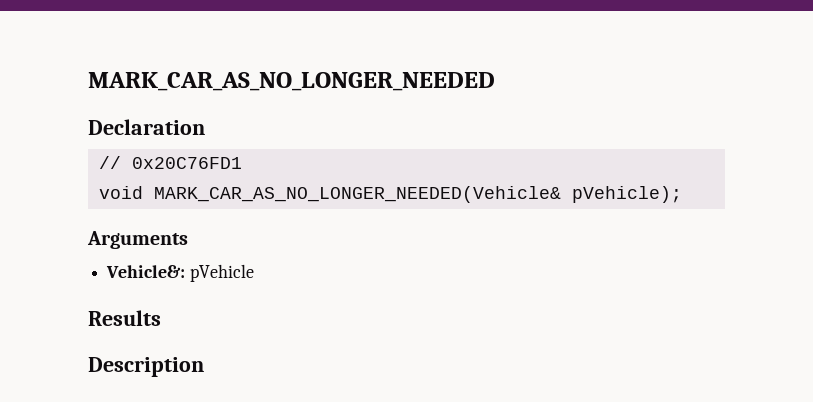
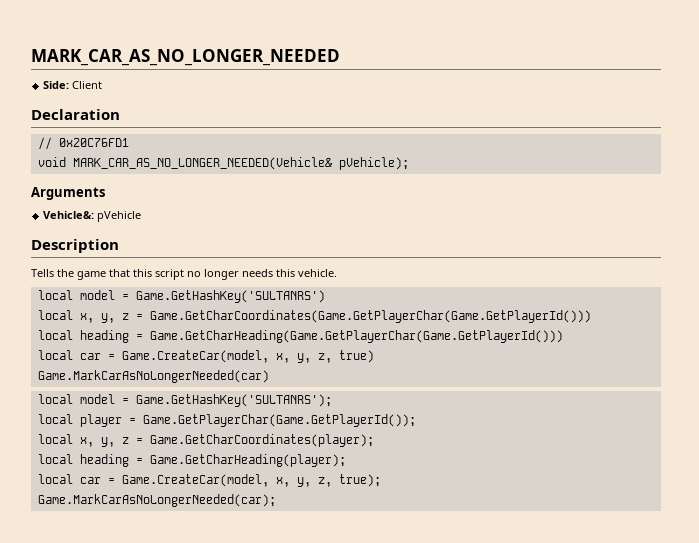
+ Side: Client
- Results
  Description
+ Tells the game that this script no longer needs this vehicle.
+ local model = Game.GetHashKey('SULTANRS')
+ local x, y, z = Game.GetCharCoordinates(Game.GetPlayerChar(Game.GetPlayerId()))
+ local heading = Game.GetCharHeading(Game.GetPlayerChar(Game.GetPlayerId()))
+ local car = Game.CreateCar(model, x, y, z, true)
+ Game.MarkCarAsNoLongerNeeded(car)
+ local model = Game.GetHashKey('SULTANRS');
+ local player = Game.GetPlayerChar(Game.GetPlayerId());
+ local x, y, z = Game.GetCharCoordinates(player);
+ local heading = Game.GetCharHeading(player);
+ local car = Game.CreateCar(model, x, y, z, true);
+ Game.MarkCarAsNoLongerNeeded(car);

